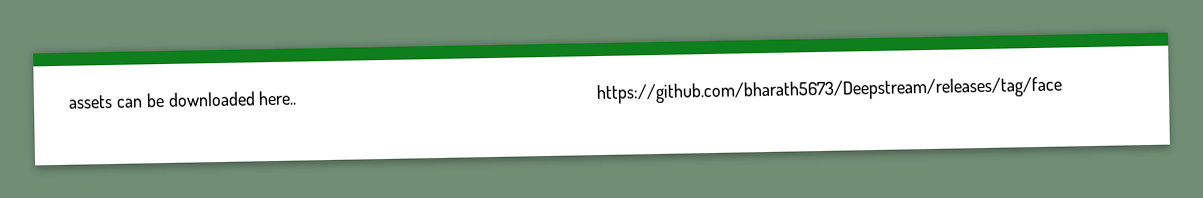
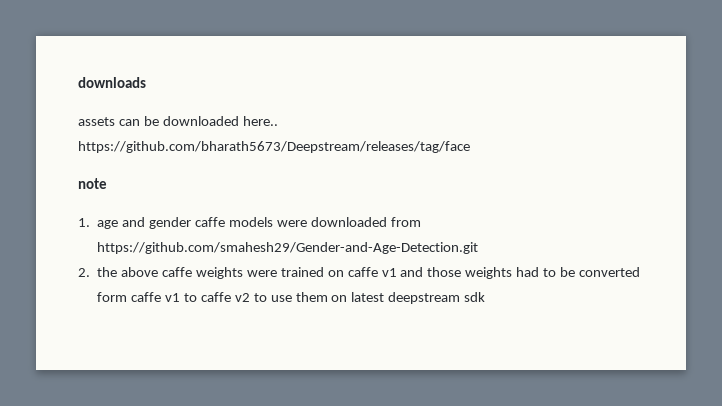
+ downloads
+ note
+ 1. age and gender caffe models were downloaded from https://github.com/smahesh29/Gender-and-Age-Detection.git
+ 2. the above caffe weights were trained on caffe v1 and those weights had to be converted form caffe v1 to caffe v2 to use them on latest deepstream sdk

